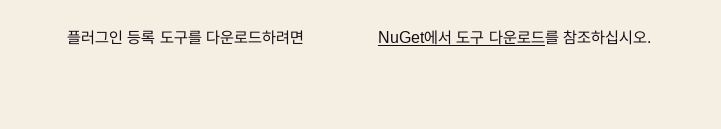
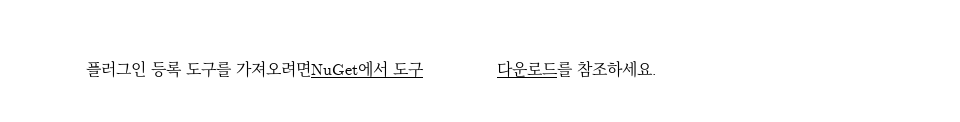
- 플러그인 등록 도구를 다운로드하려면 NuGet에서 도구 다운로드를 참조하십시오.
+ 플러그인 등록 도구를 가져오려면NuGet에서 도구 다운로드를 참조하세요.

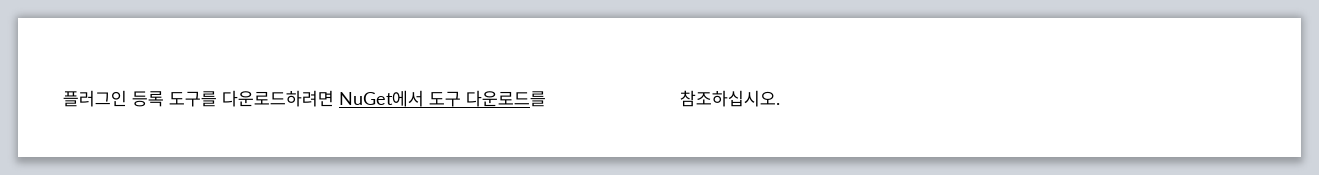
- 플러그인 등록 도구를 가져오려면NuGet에서 도구 다운로드를 참조하세요.
+ 플러그인 등록 도구를 다운로드하려면 NuGet에서 도구 다운로드를 참조하십시오.

